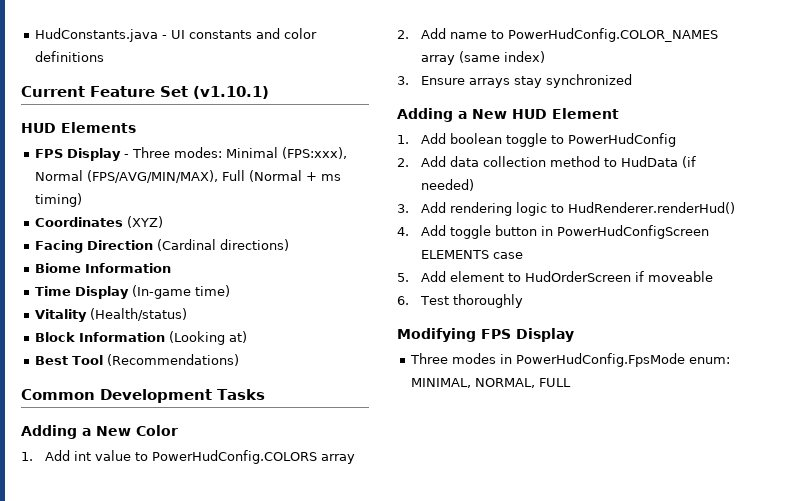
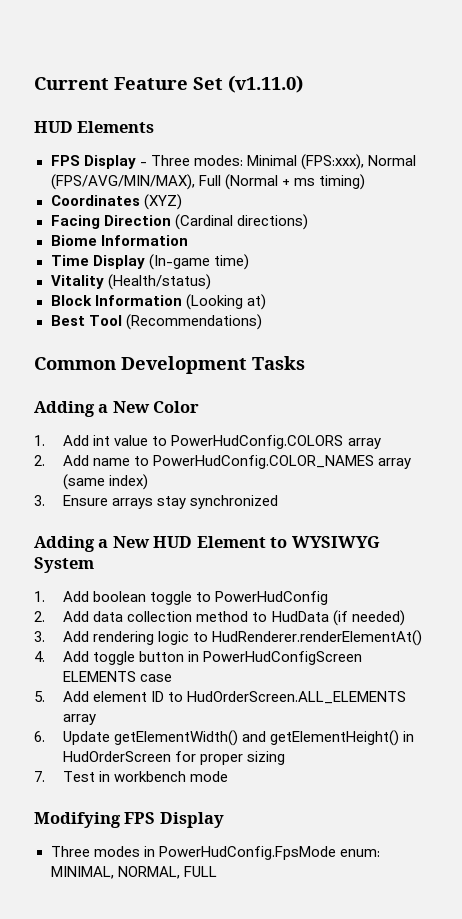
- HudConstants.java - UI constants and color definitions
- Current Feature Set (v1.10.1)
+ Current Feature Set (v1.11.0)
- Adding a New HUD Element
+ Adding a New HUD Element to WYSIWYG System
- 3. Add rendering logic to HudRenderer.renderHud()
+ 3. Add rendering logic to HudRenderer.renderElementAt()
- 5. Add element to HudOrderScreen if moveable
- 6. Test thoroughly
+ 5. Add element ID to HudOrderScreen.ALL_ELEMENTS array
+ 6. Update getElementWidth() and getElementHeight() in HudOrderScreen for proper sizing
+ 7. Test in workbench mode

